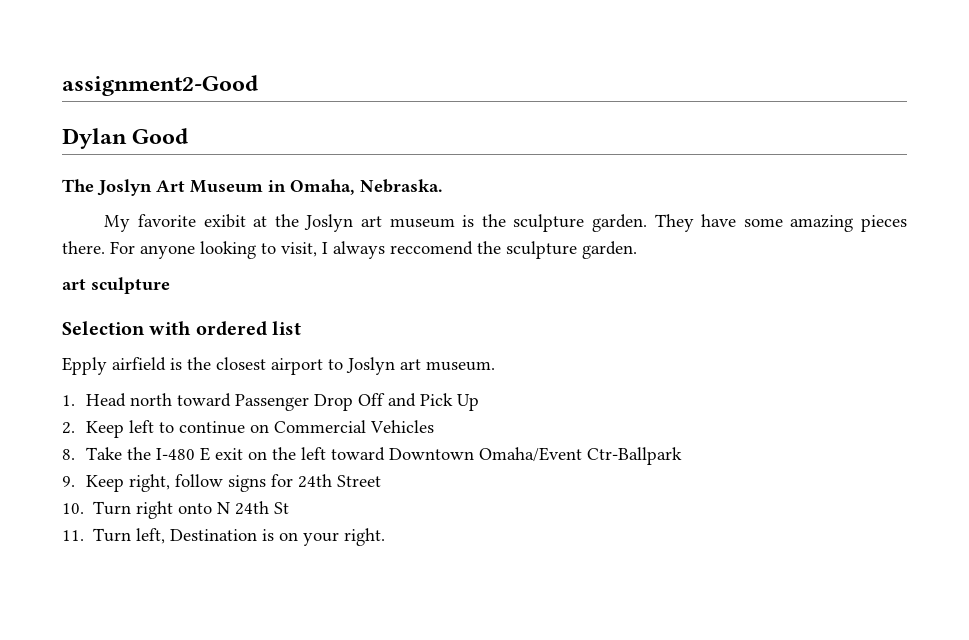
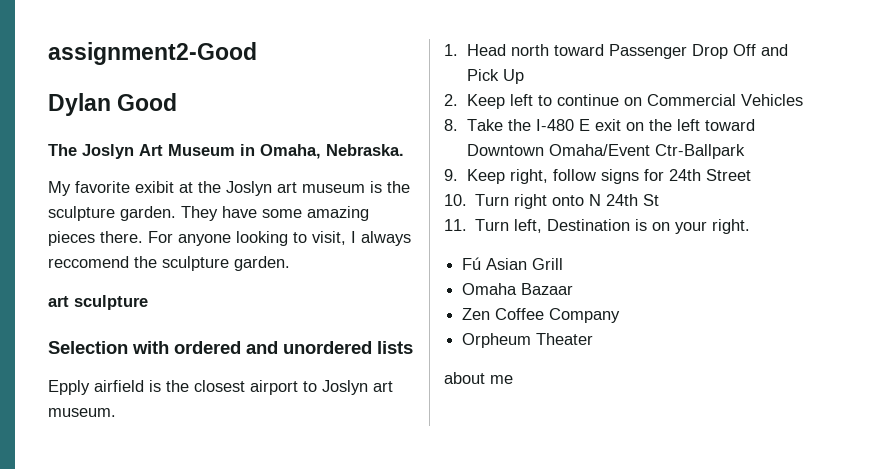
- Selection with ordered list
+ Selection with ordered and unordered lists
+ Fú Asian Grill
+ Omaha Bazaar
+ Zen Coffee Company
+ Orpheum Theater
+ about me

